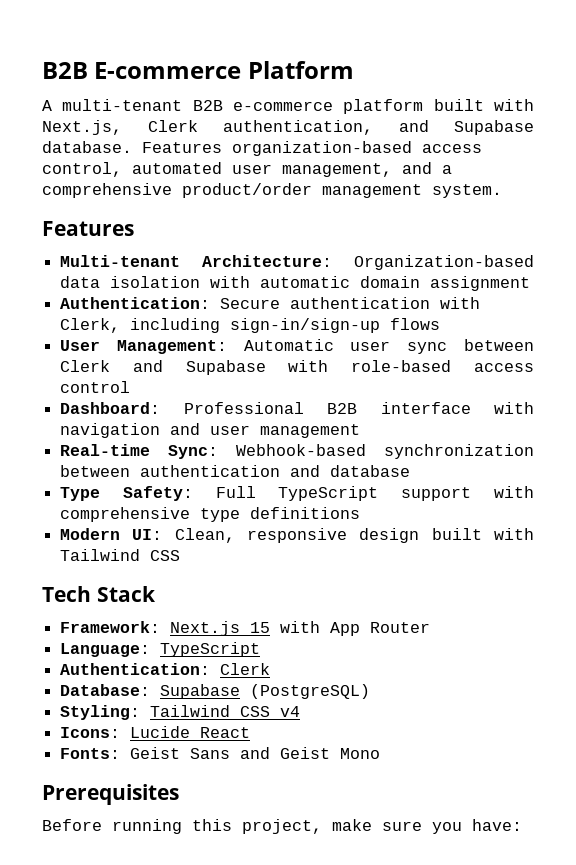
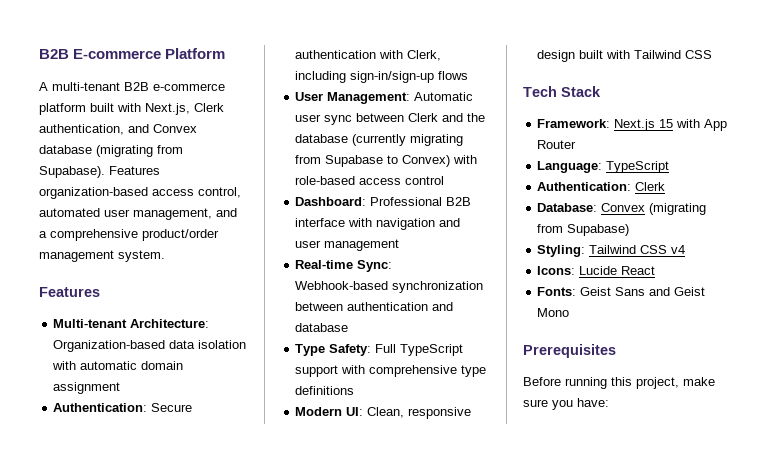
- A multi-tenant B2B e-commerce platform built with Next.js, Clerk authentication, and Supabase database.
+ A multi-tenant B2B e-commerce platform built with Next.js, Clerk authentication, and Convex database (migrating from Supabase).
- User Management: Automatic user sync between Clerk and Supabase with role-based access control
+ User Management: Automatic user sync between Clerk and the database (currently migrating from Supabase to Convex) with role-based access control
- Database: Supabase (PostgreSQL)
+ Database: Convex (migrating from Supabase)

